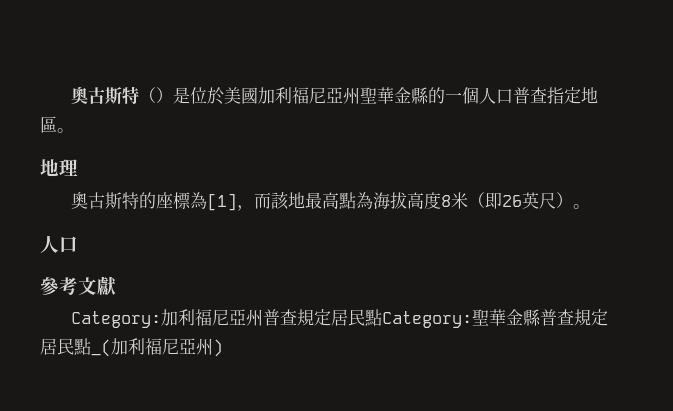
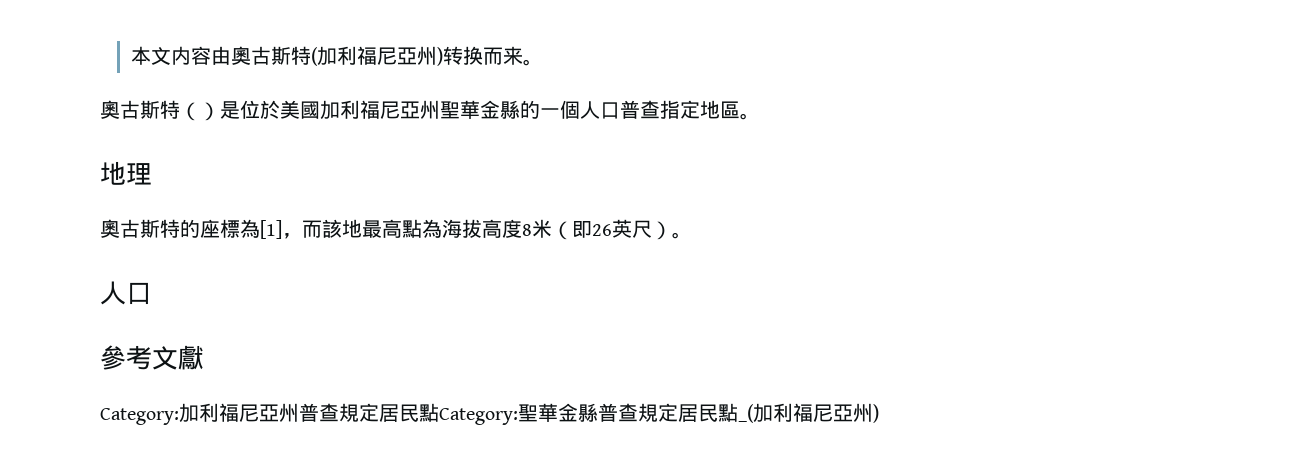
+ 本文内容由奧古斯特(加利福尼亞州)转换而来。

